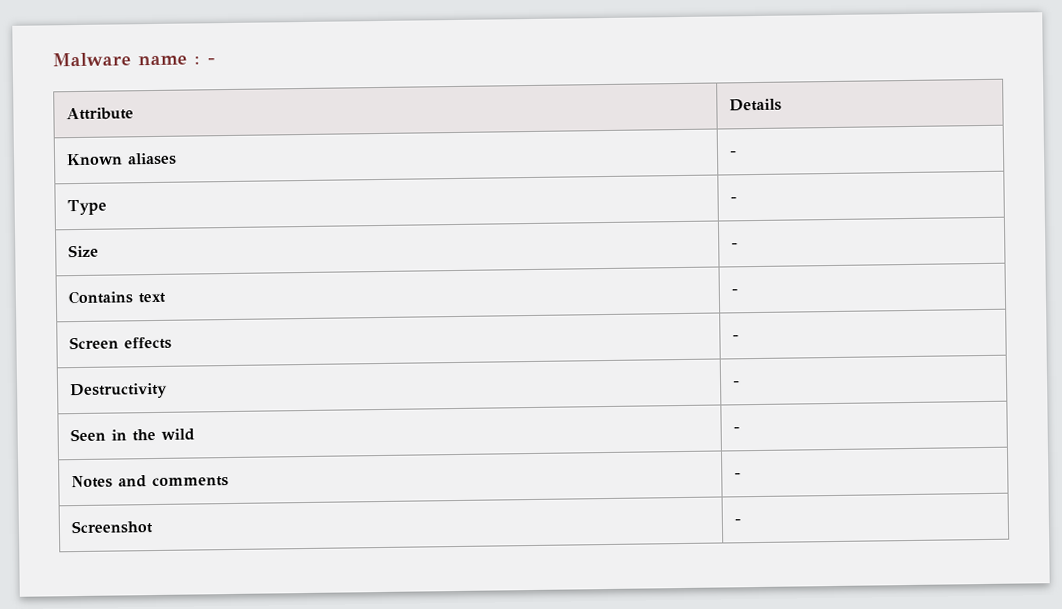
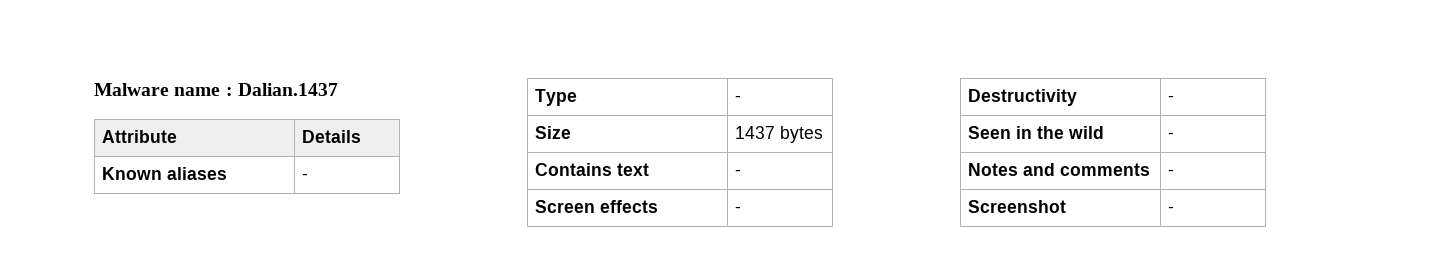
- Malware name : -
+ Malware name : Dalian.1437
- Size | -
+ Size | 1437 bytes

